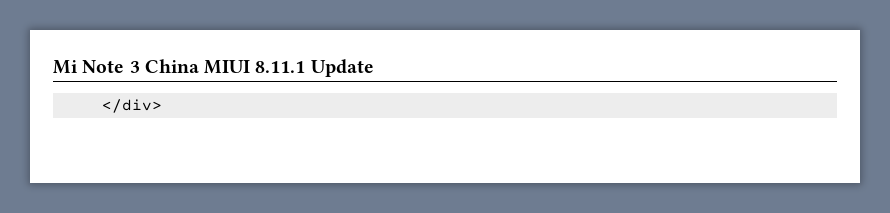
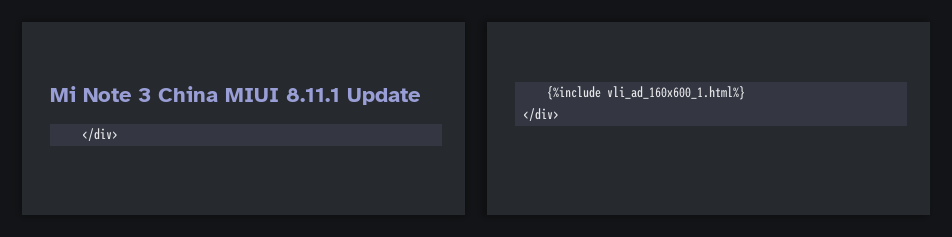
+ {%include vli_ad_160x600_1.html%}
+ </div>

